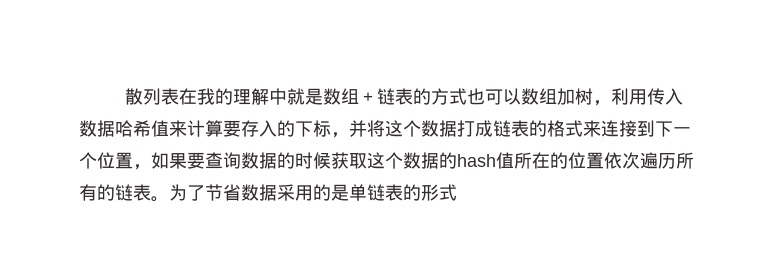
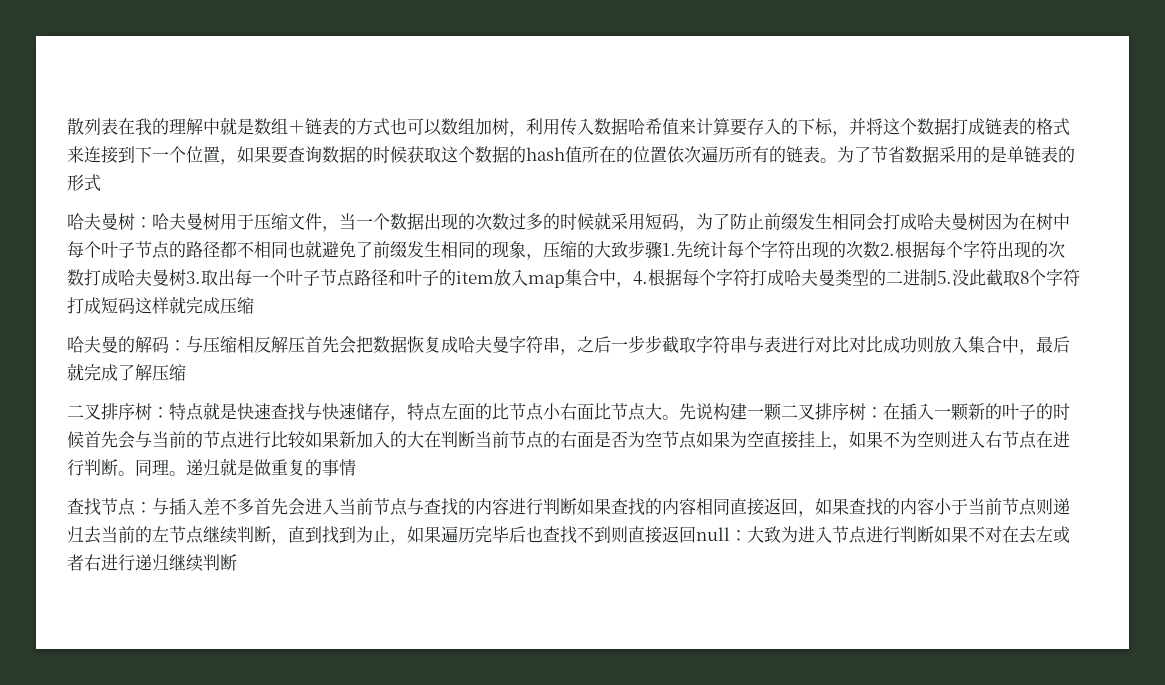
+ 哈夫曼树：哈夫曼树用于压缩文件，当一个数据出现的次数过多的时候就采用短码，为了防止前缀发生相同会打成哈夫曼树因为在树中每个叶子节点的路径都不相同也就避免了前缀发生相同的现象，压缩的大致步骤1.先统计每个字符出现的次数2.根据每个字符出现的次数打成哈夫曼树3.取出每一个叶子节点路径和叶子的item放入map集合中，4.根据每个字符打成哈夫曼类型的二进制5.没此截取8个字符打成短码这样就完成压缩
+ 哈夫曼的解码：与压缩相反解压首先会把数据恢复成哈夫曼字符串，之后一步步截取字符串与表进行对比对比成功则放入集合中，最后就完成了解压缩
+ 二叉排序树：特点就是快速查找与快速储存，特点左面的比节点小右面比节点大。先说构建一颗二叉排序树：在插入一颗新的叶子的时候首先会与当前的节点进行比较如果新加入的大在判断当前节点的右面是否为空节点如果为空直接挂上，如果不为空则进入右节点在进行判断。同理。递归就是做重复的事情
+ 查找节点：与插入差不多首先会进入当前节点与查找的内容进行判断如果查找的内容相同直接返回，如果查找的内容小于当前节点则递归去当前的左节点继续判断，直到找到为止，如果遍历完毕后也查找不到则直接返回null：大致为进入节点进行判断如果不对在去左或者右进行递归继续判断

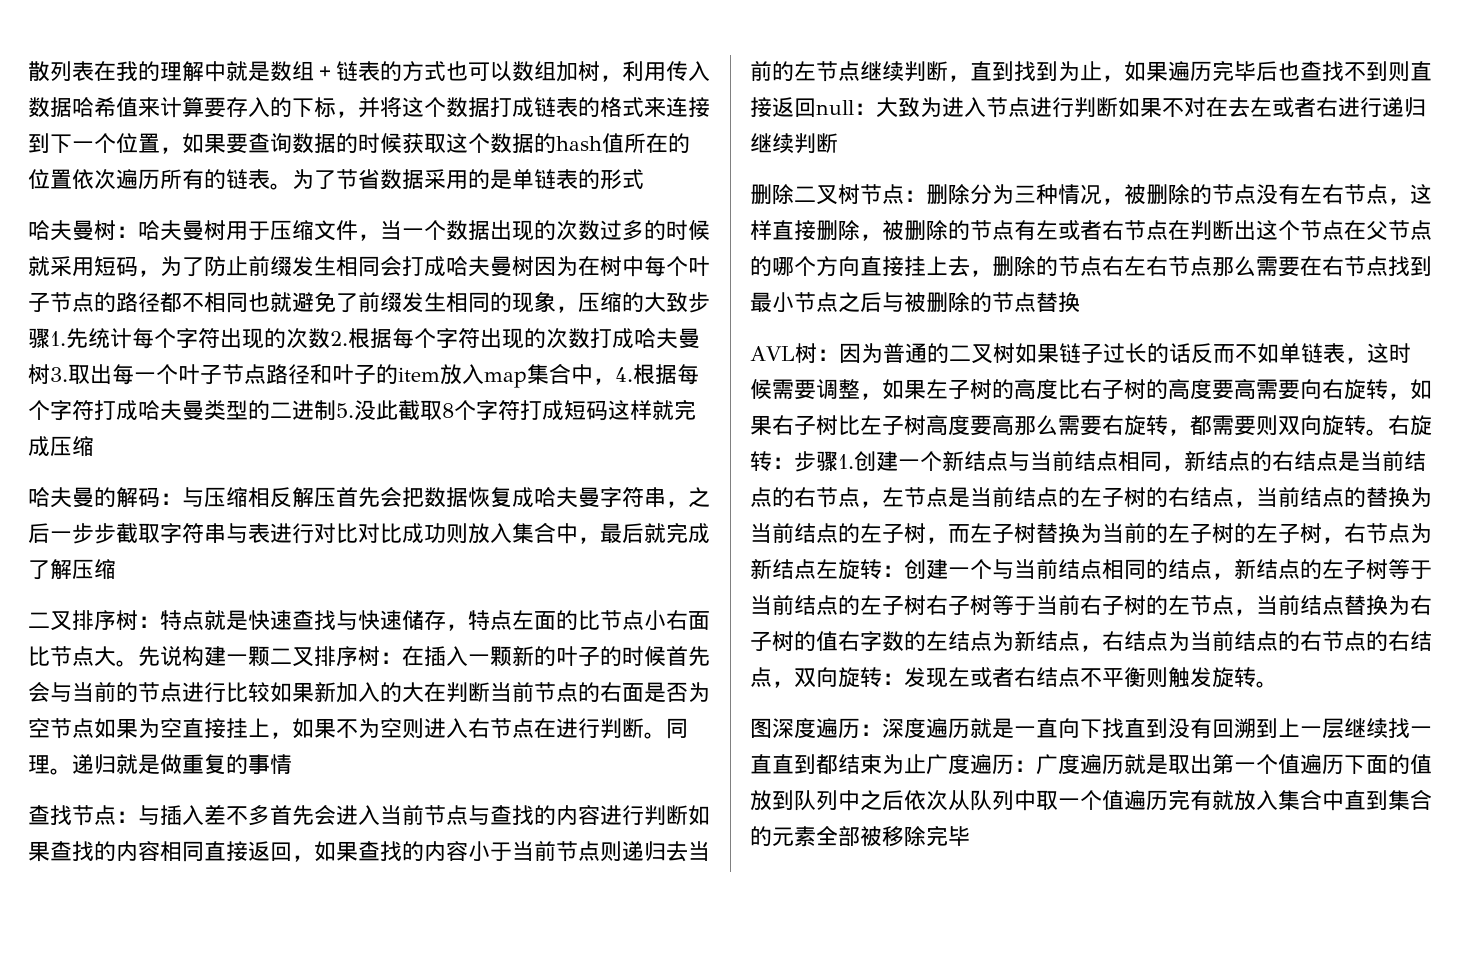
+ 删除二叉树节点：删除分为三种情况，被删除的节点没有左右节点，这样直接删除，被删除的节点有左或者右节点在判断出这个节点在父节点的哪个方向直接挂上去，删除的节点右左右节点那么需要在右节点找到最小节点之后与被删除的节点替换
+ AVL树：因为普通的二叉树如果链子过长的话反而不如单链表，这时候需要调整，如果左子树的高度比右子树的高度要高需要向右旋转，如果右子树比左子树高度要高那么需要右旋转，都需要则双向旋转。右旋转：步骤1.创建一个新结点与当前结点相同，新结点的右结点是当前结点的右节点，左节点是当前结点的左子树的右结点，当前结点的替换为当前结点的左子树，而左子树替换为当前的左子树的左子树，右节点为新结点左旋转：创建一个与当前结点相同的结点，新结点的左子树等于当前结点的左子树右子树等于当前右子树的左节点，当前结点替换为右子树的值右字数的左结点为新结点，右结点为当前结点的右节点的右结点，双向旋转：发现左或者右结点不平衡则触发旋转。
+ 图深度遍历：深度遍历就是一直向下找直到没有回溯到上一层继续找一直直到都结束为止广度遍历：广度遍历就是取出第一个值遍历下面的值放到队列中之后依次从队列中取一个值遍历完有就放入集合中直到集合的元素全部被移除完毕

